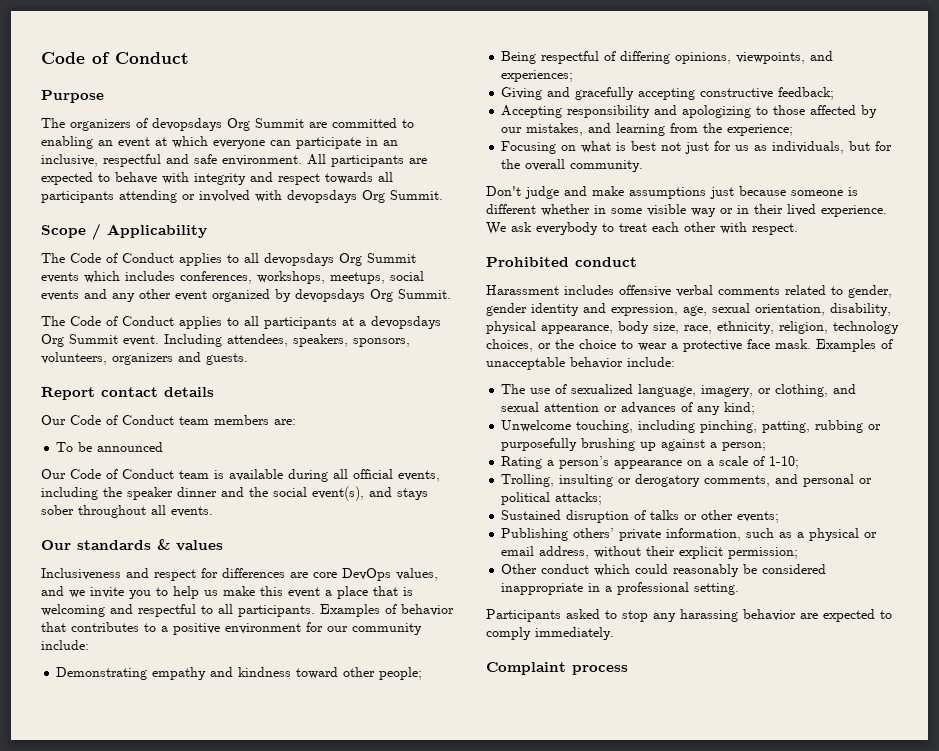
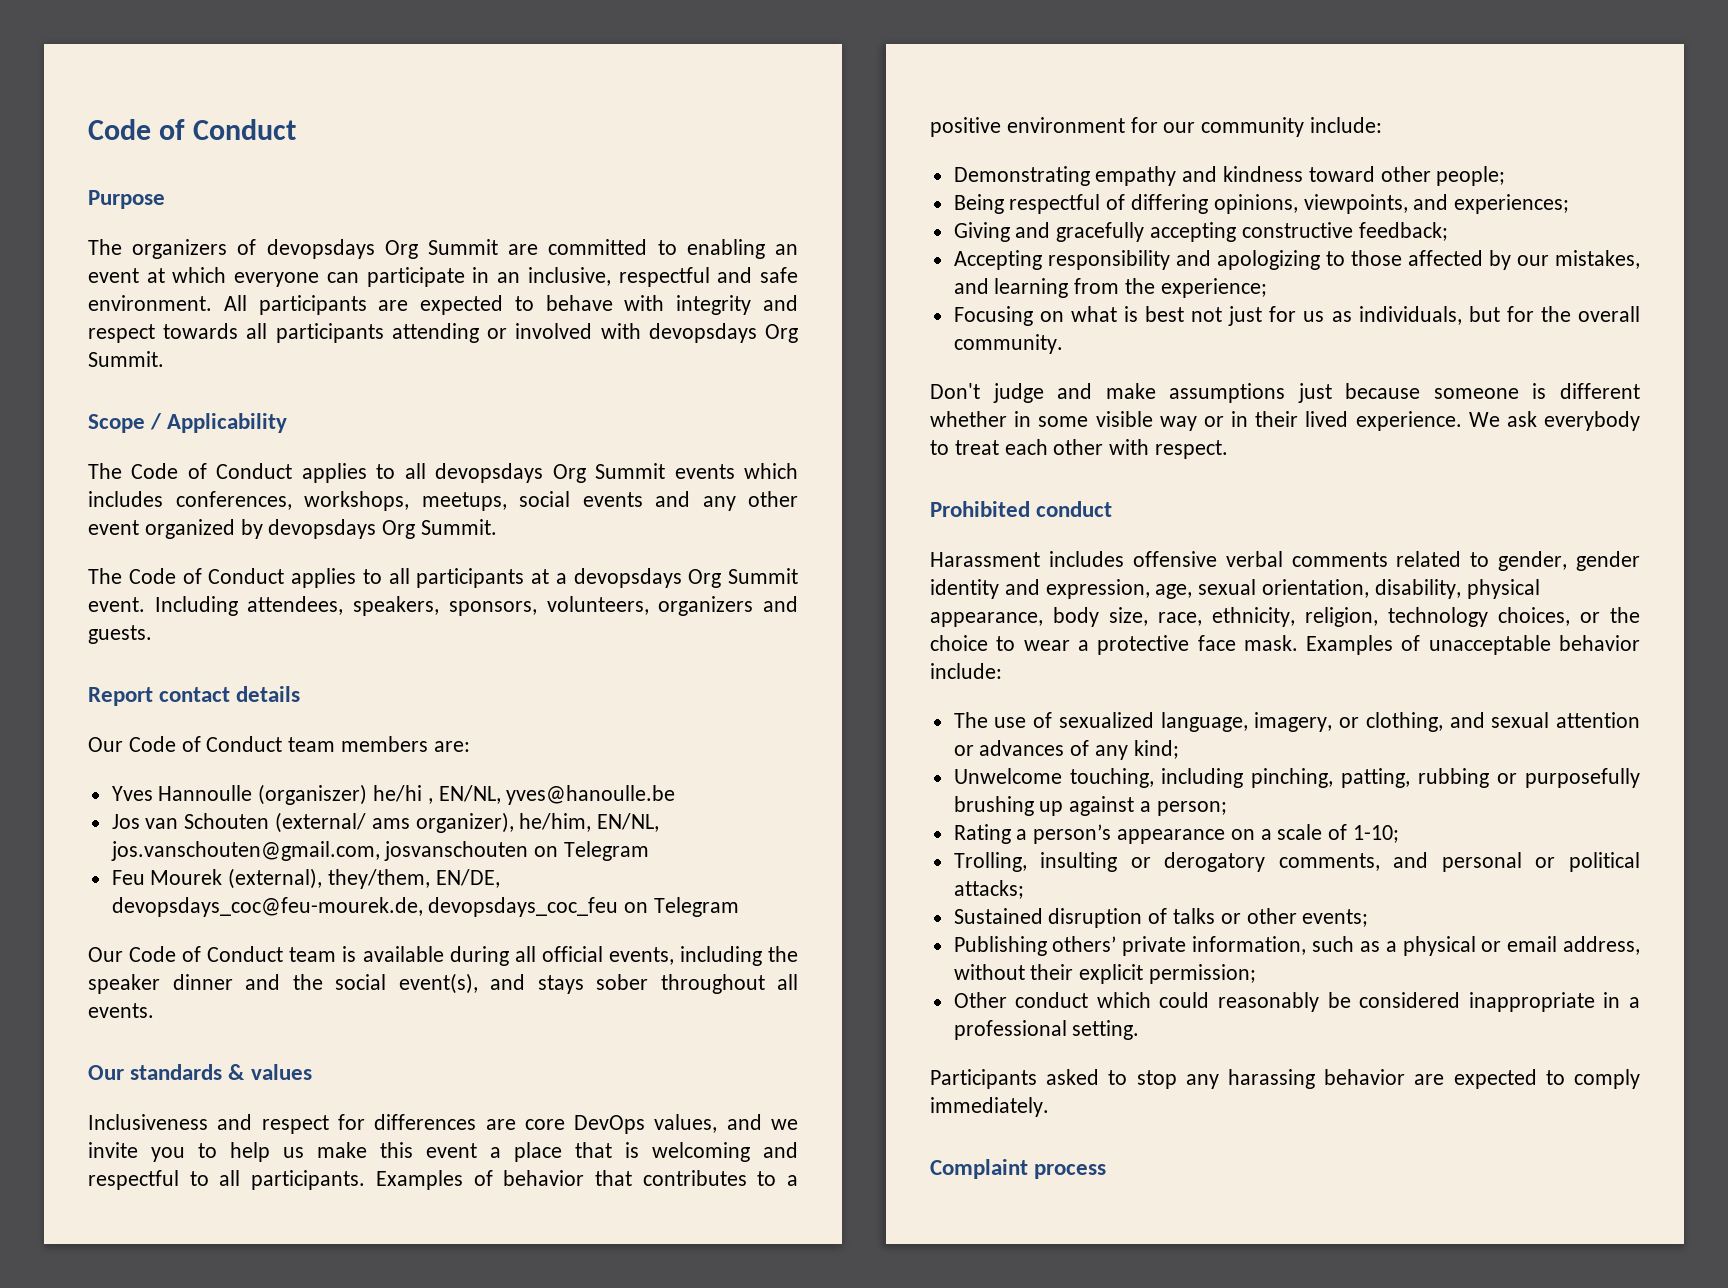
- To be announced
+ Yves Hannoulle (organiszer) he/hi , EN/NL, yves@hanoulle.be
+ Jos van Schouten (external/ ams organizer), he/him, EN/NL, jos.vanschouten@gmail.com, josvanschouten on Telegram
+ Feu Mourek (external), they/them, EN/DE, devopsdays_coc@feu-mourek.de, devopsdays_coc_feu on Telegram

